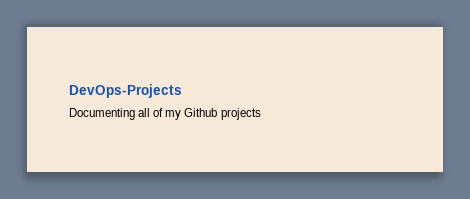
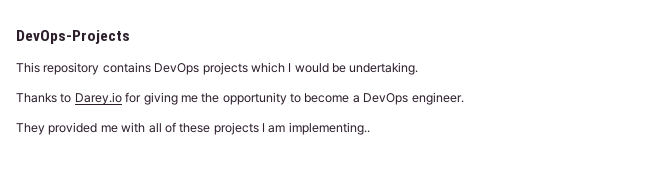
- Documenting all of my Github projects
+ This repository contains DevOps projects which I would be undertaking.
+ Thanks to Darey.io for giving me the opportunity to become a DevOps engineer.
+ They provided me with all of these projects I am implementing..

